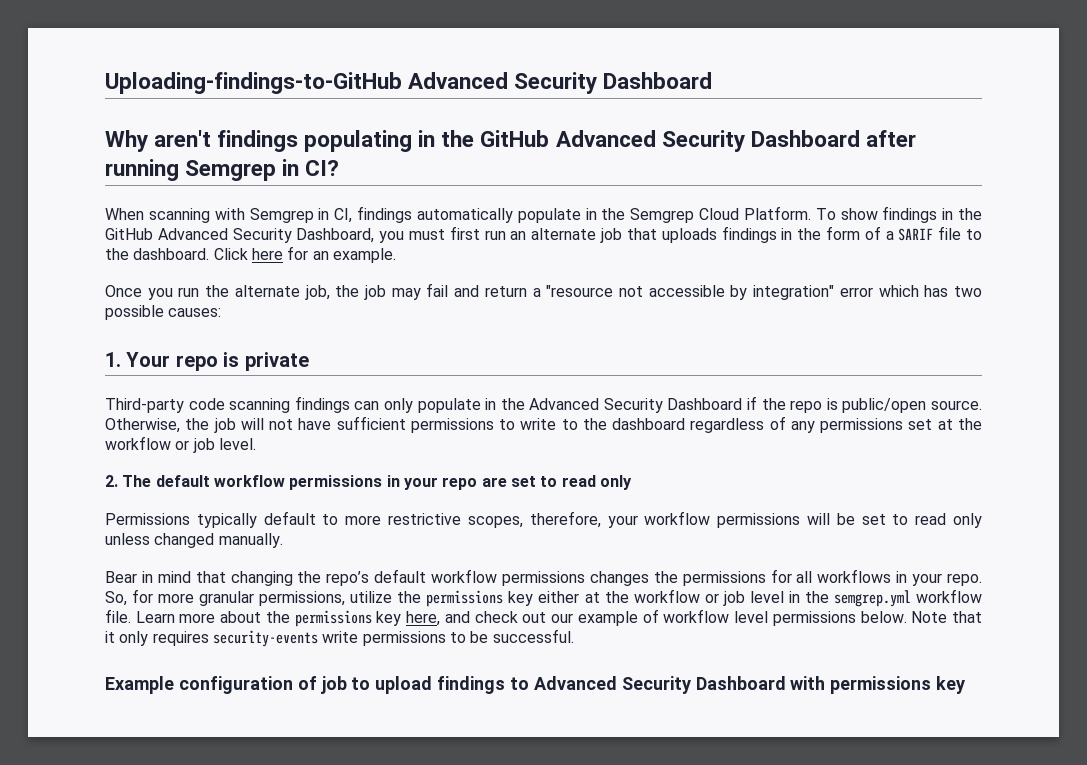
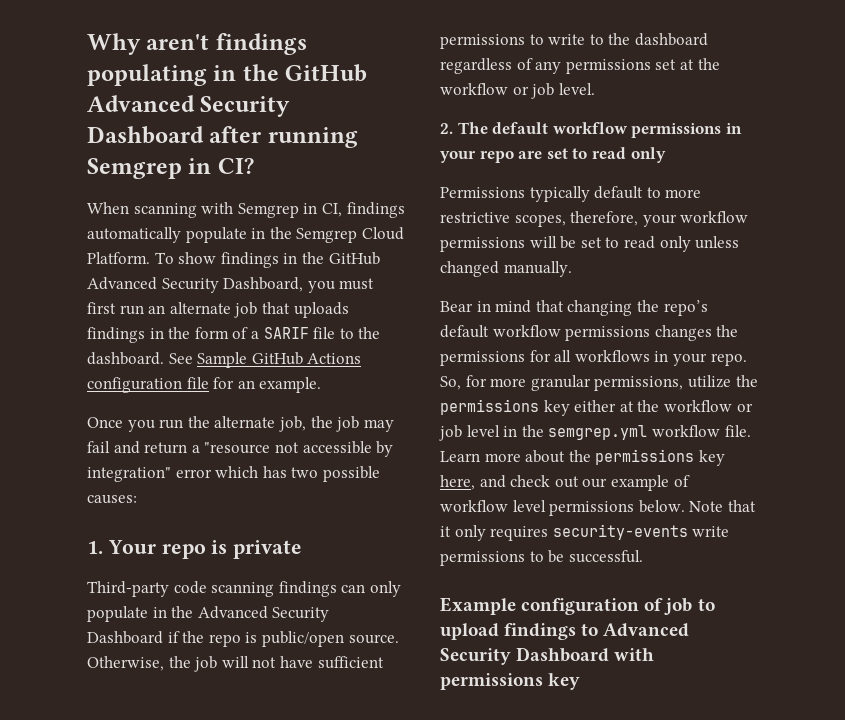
- Uploading-findings-to-GitHub Advanced Security Dashboard
- Click here for an example.
+ See Sample GitHub Actions configuration file for an example.

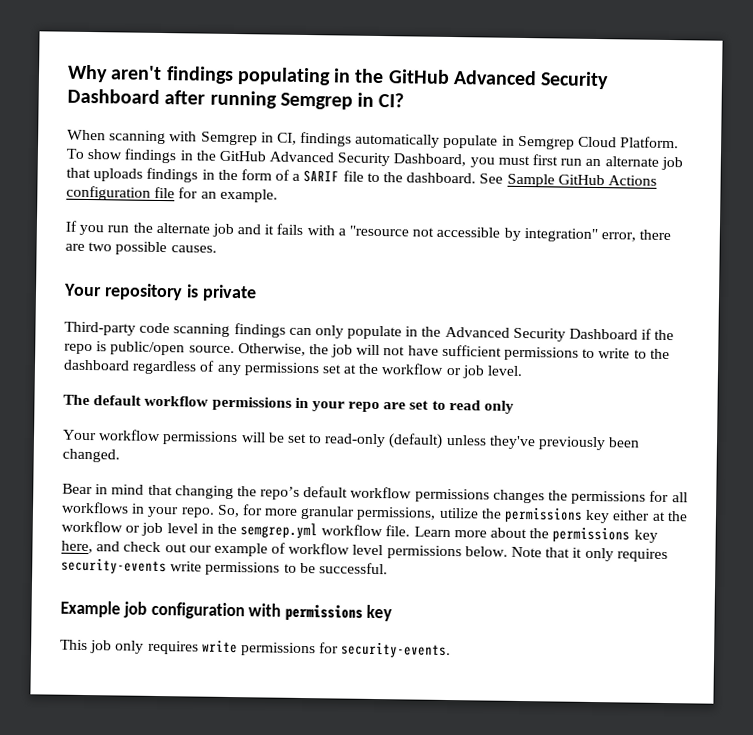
- When scanning with Semgrep in CI, findings automatically populate in the Semgrep Cloud Platform.
+ When scanning with Semgrep in CI, findings automatically populate in Semgrep Cloud Platform.
- Once you run the alternate job, the job may fail and return a "resource not accessible by integration" error which has two possible causes:
- 1. Your repo is private
+ If you run the alternate job and it fails with a "resource not accessible by integration" error, there are two possible causes.
+ Your repository is private
- 2. The default workflow permissions in your repo are set to read only
+ The default workflow permissions in your repo are set to read only
- Permissions typically default to more restrictive scopes, therefore, your workflow permissions will be set to read only unless changed manually.
+ Your workflow permissions will be set to read-only (default) unless they've previously been changed.
- Example configuration of job to upload findings to Advanced Security Dashboard with permissions key
+ Example job configuration with permissions key
+ This job only requires write permissions for security-events.

